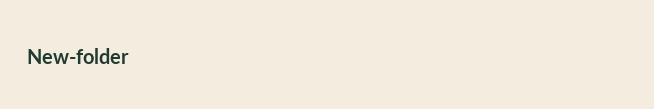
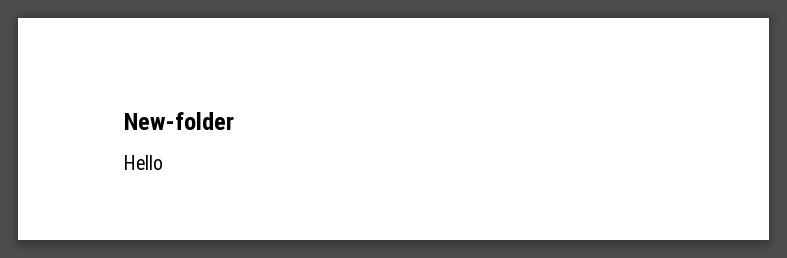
+ Hello

